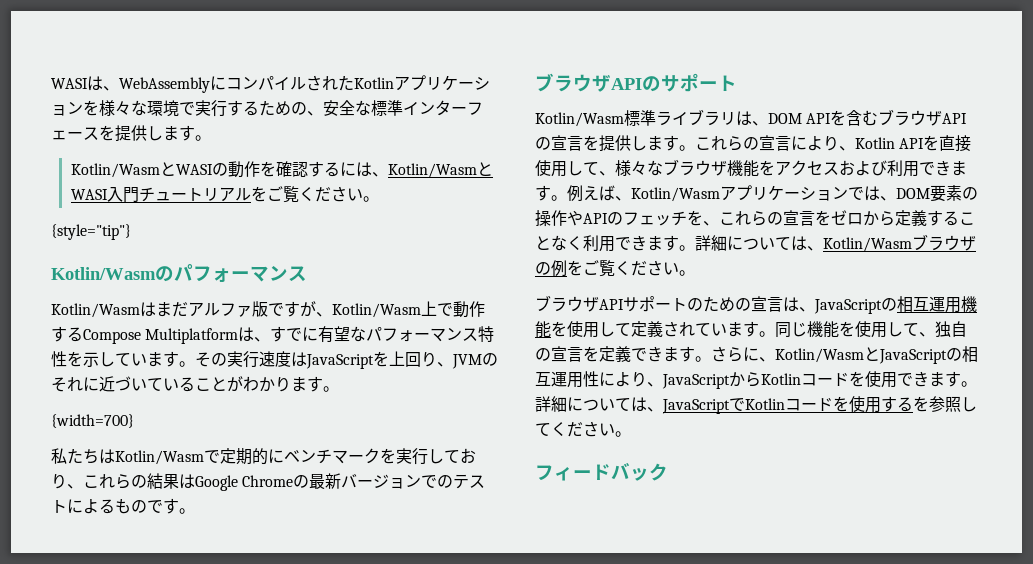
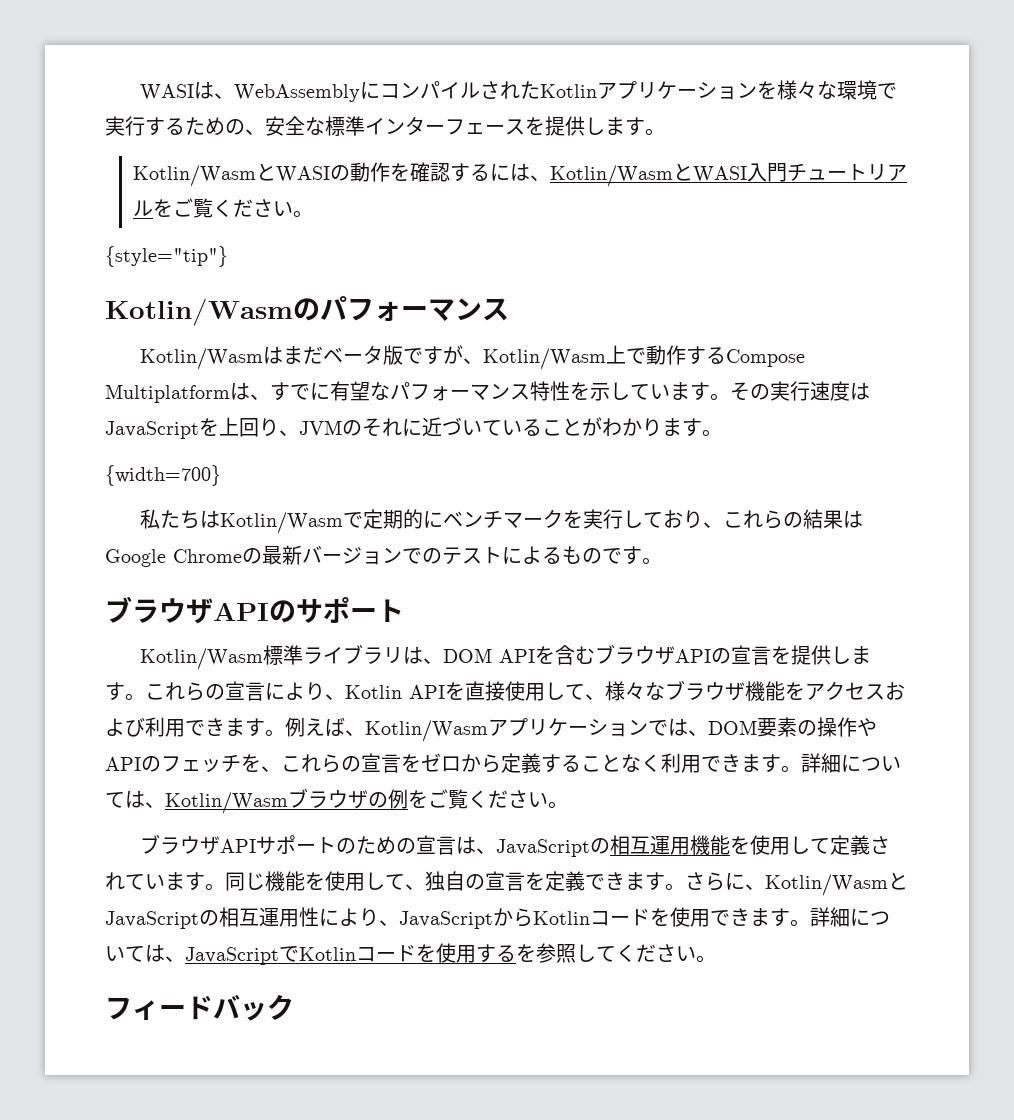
- Kotlin/Wasmはまだアルファ版ですが、Kotlin/Wasm上で動作するCompose Multiplatformは、すでに有望なパフォーマンス特性を示しています。
+ Kotlin/Wasmはまだベータ版ですが、Kotlin/Wasm上で動作するCompose Multiplatformは、すでに有望なパフォーマンス特性を示しています。

